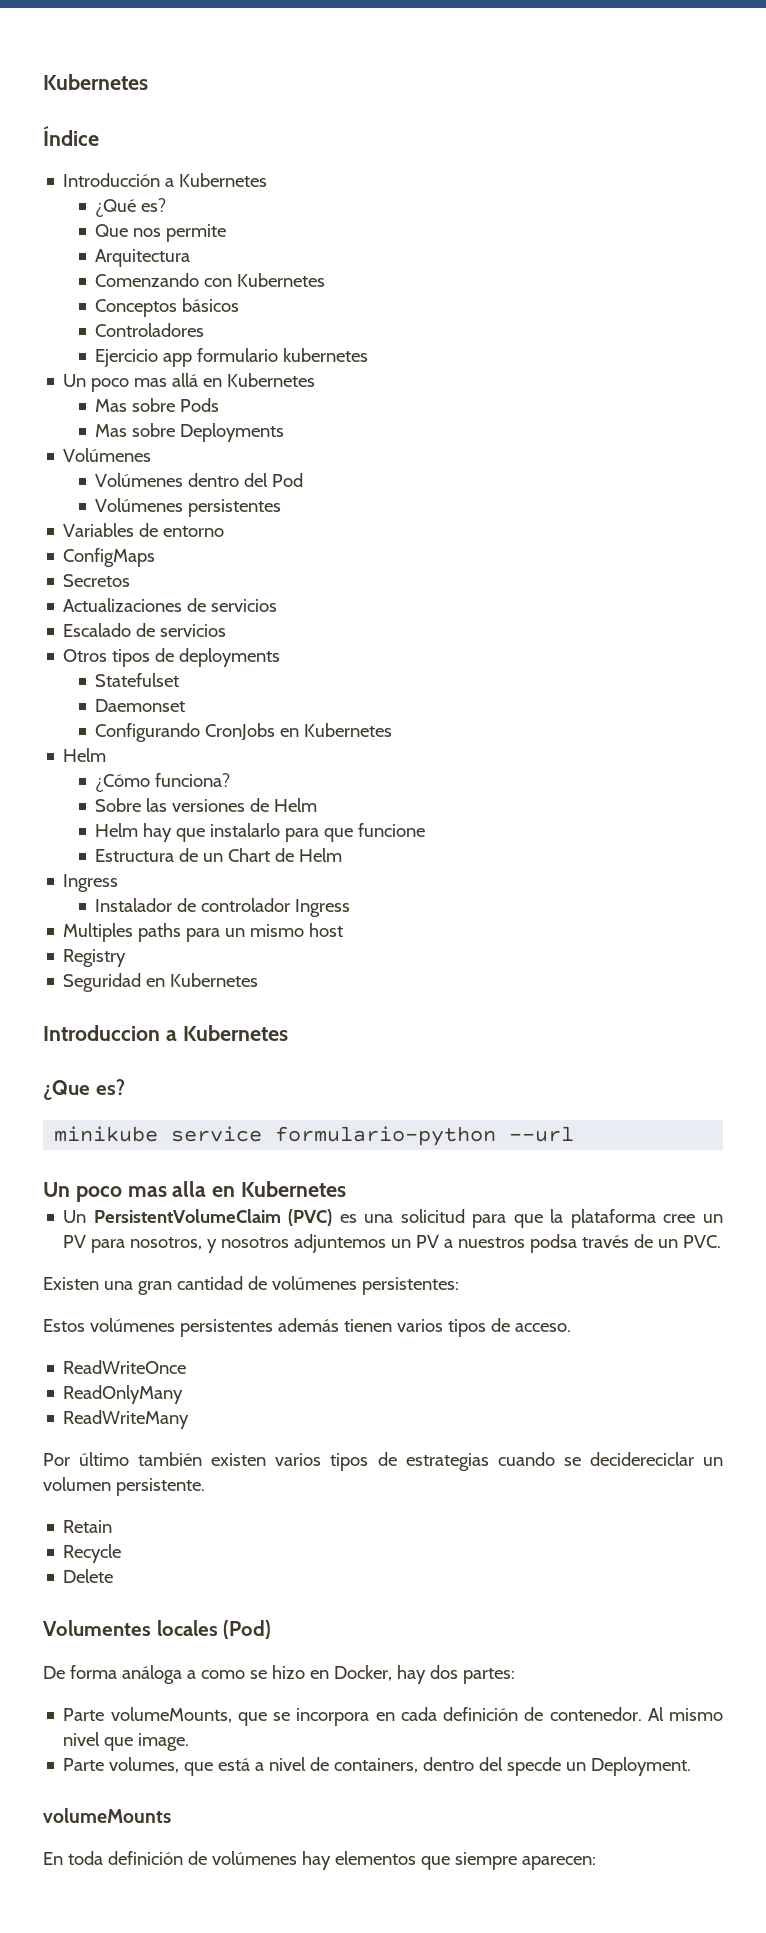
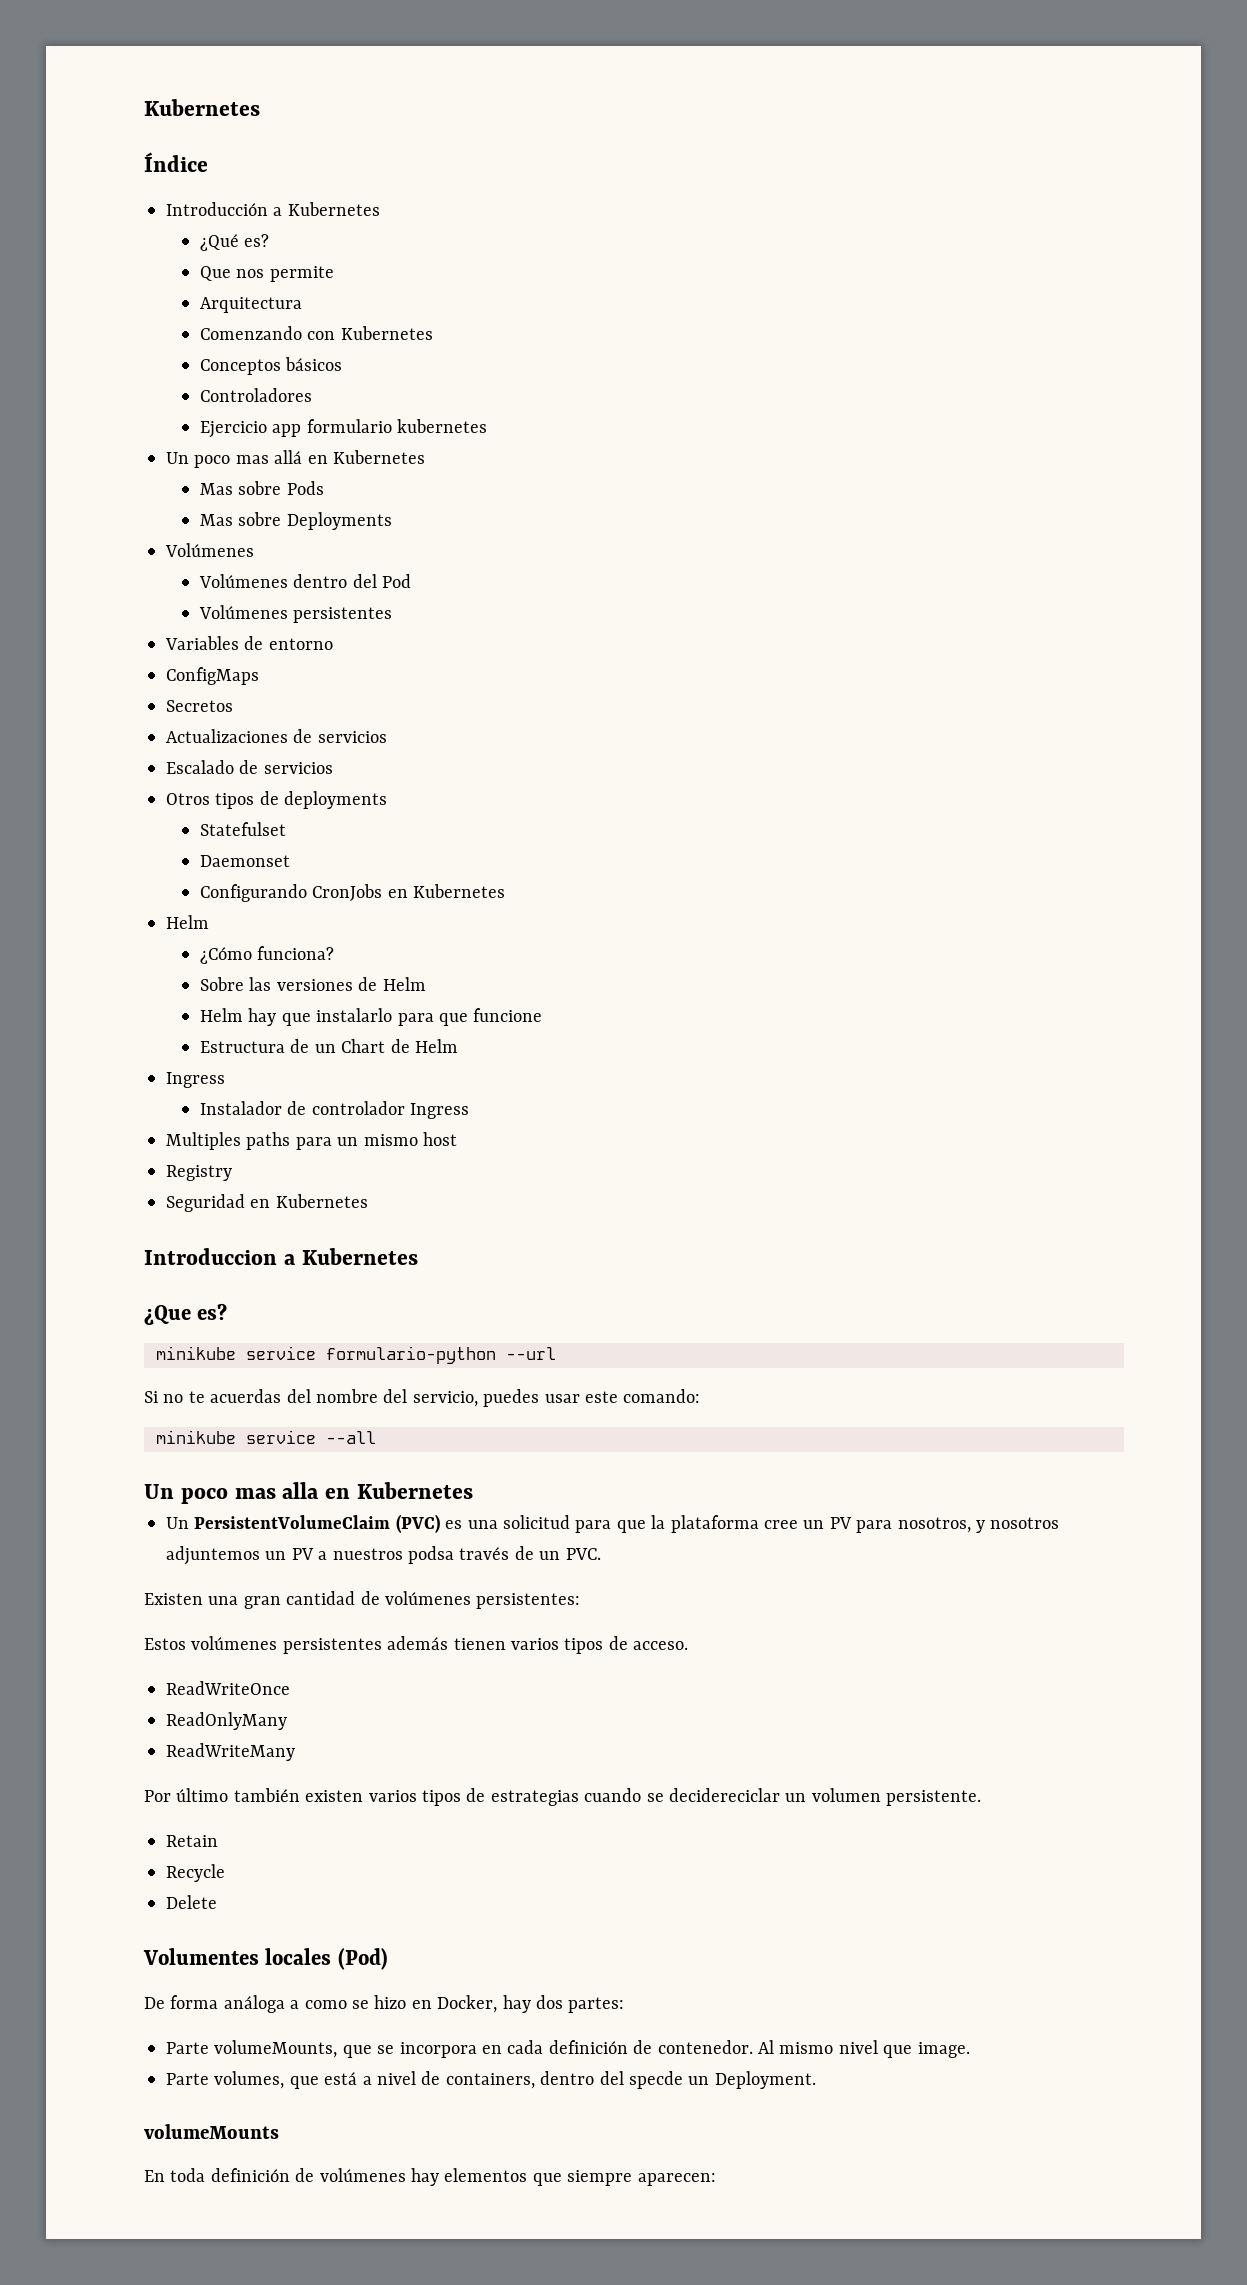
+ Si no te acuerdas del nombre del servicio, puedes usar este comando:
+ minikube service --all

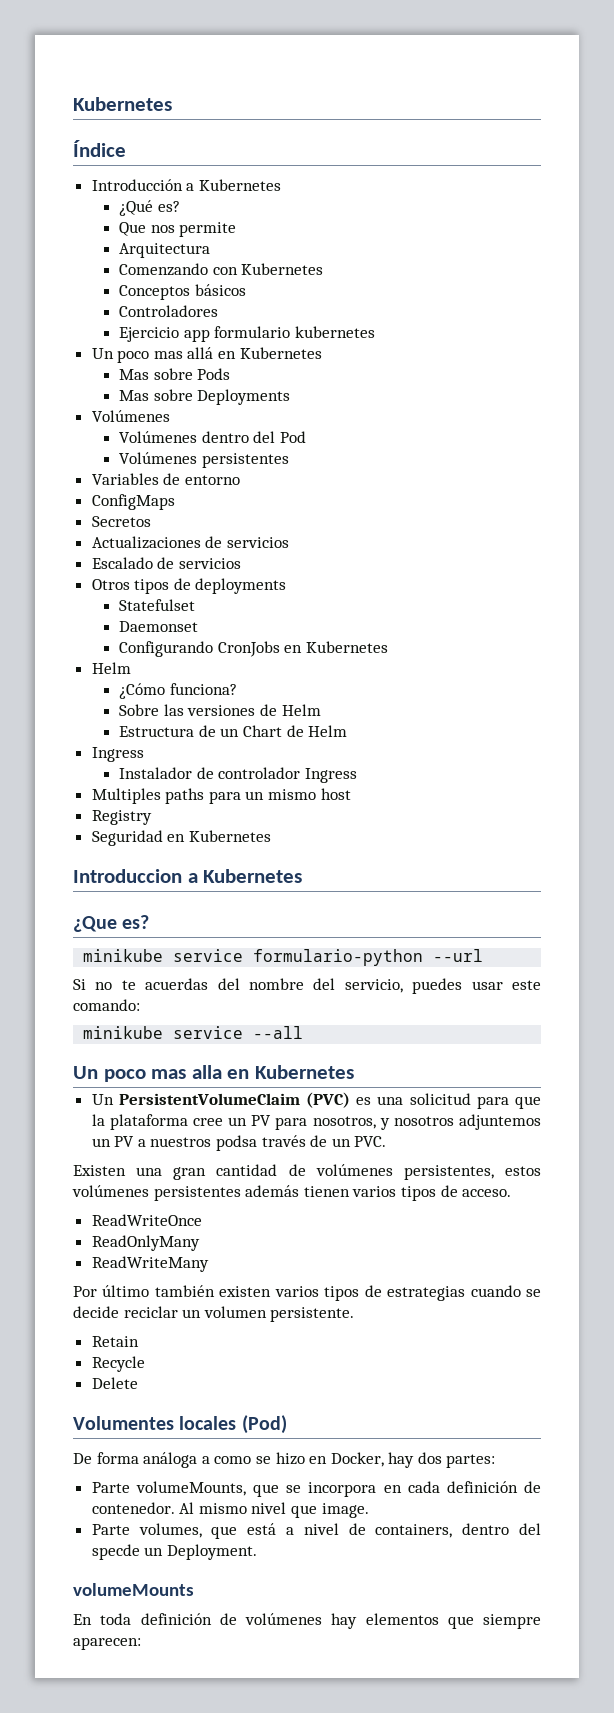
- Helm hay que instalarlo para que funcione
- Existen una gran cantidad de volúmenes persistentes:
- Estos volúmenes persistentes además tienen varios tipos de acceso.
+ Existen una gran cantidad de volúmenes persistentes, estos volúmenes persistentes además tienen varios tipos de acceso.
- Por último también existen varios tipos de estrategias cuando se decidereciclar un volumen persistente.
+ Por último también existen varios tipos de estrategias cuando se decide reciclar un volumen persistente.

